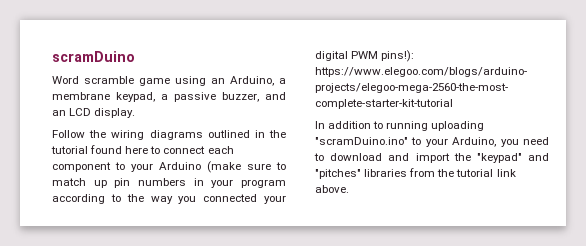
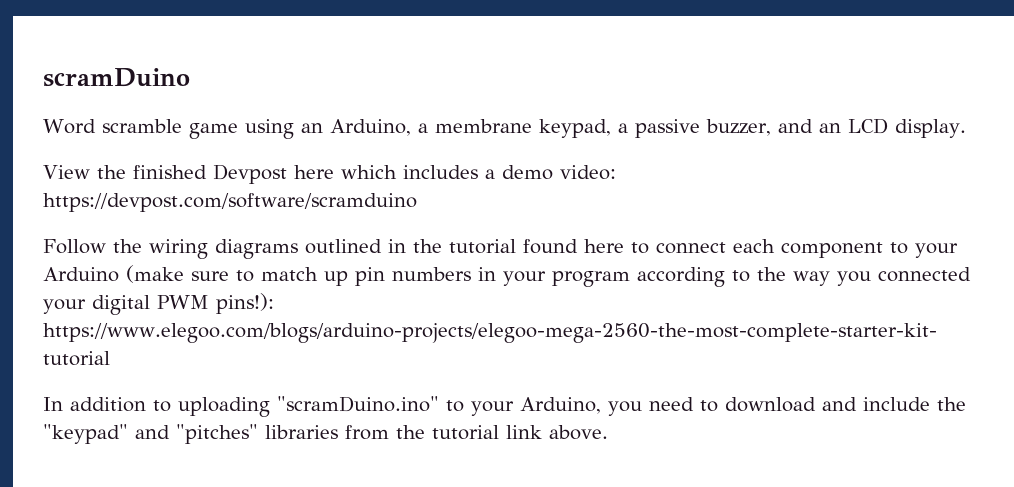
+ View the finished Devpost here which includes a demo video: https://devpost.com/software/scramduino
- In addition to running uploading "scramDuino.ino" to your Arduino, you need to download and import the "keypad" and "pitches" libraries from the tutorial link above.
+ In addition to uploading "scramDuino.ino" to your Arduino, you need to download and include the "keypad" and "pitches" libraries from the tutorial link above.

